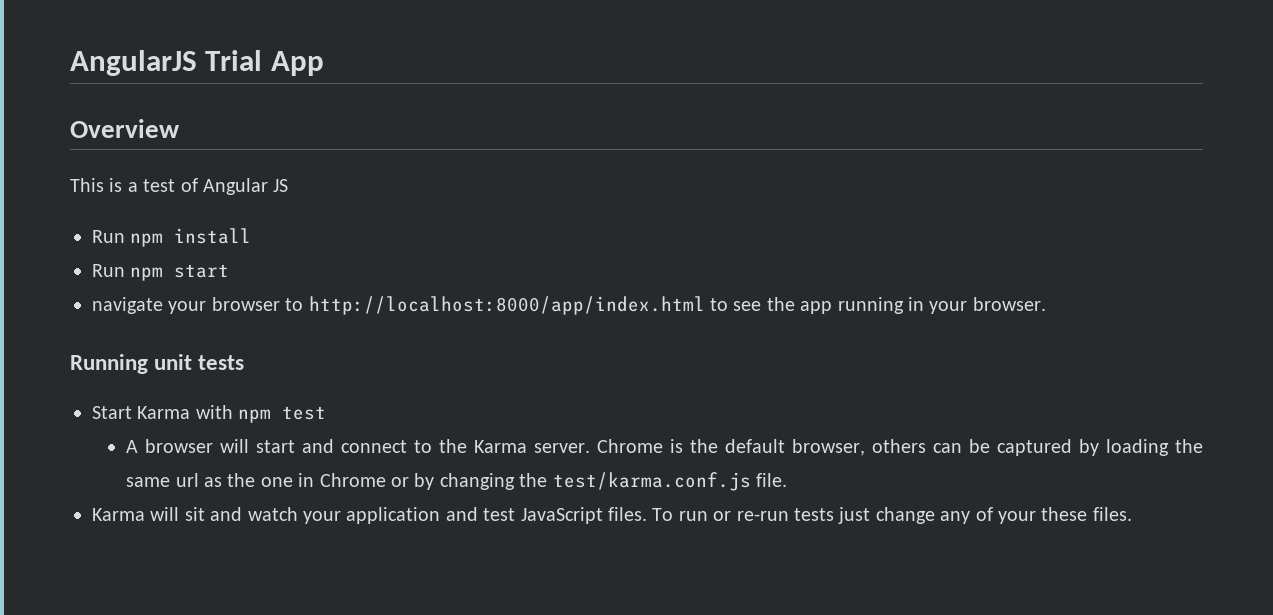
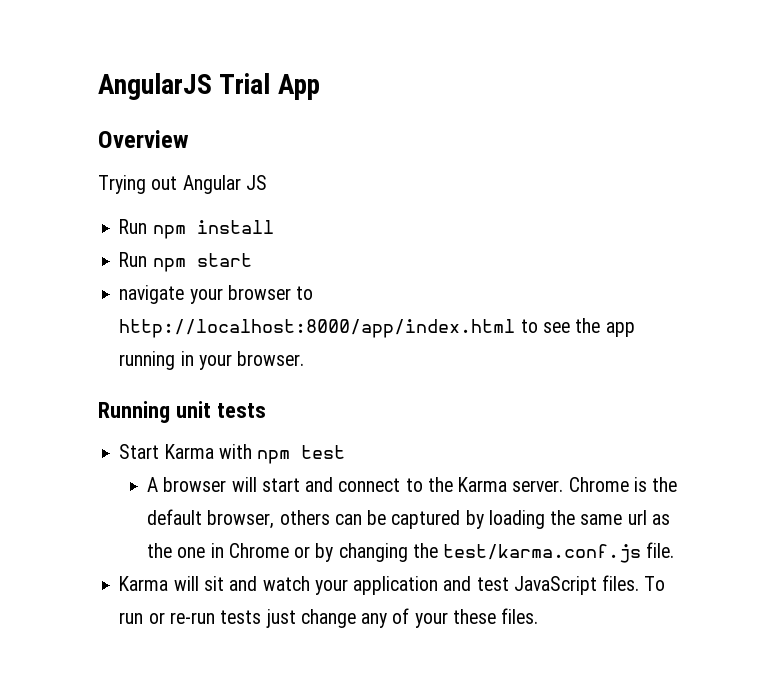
- This is a test of Angular JS
+ Trying out Angular JS

